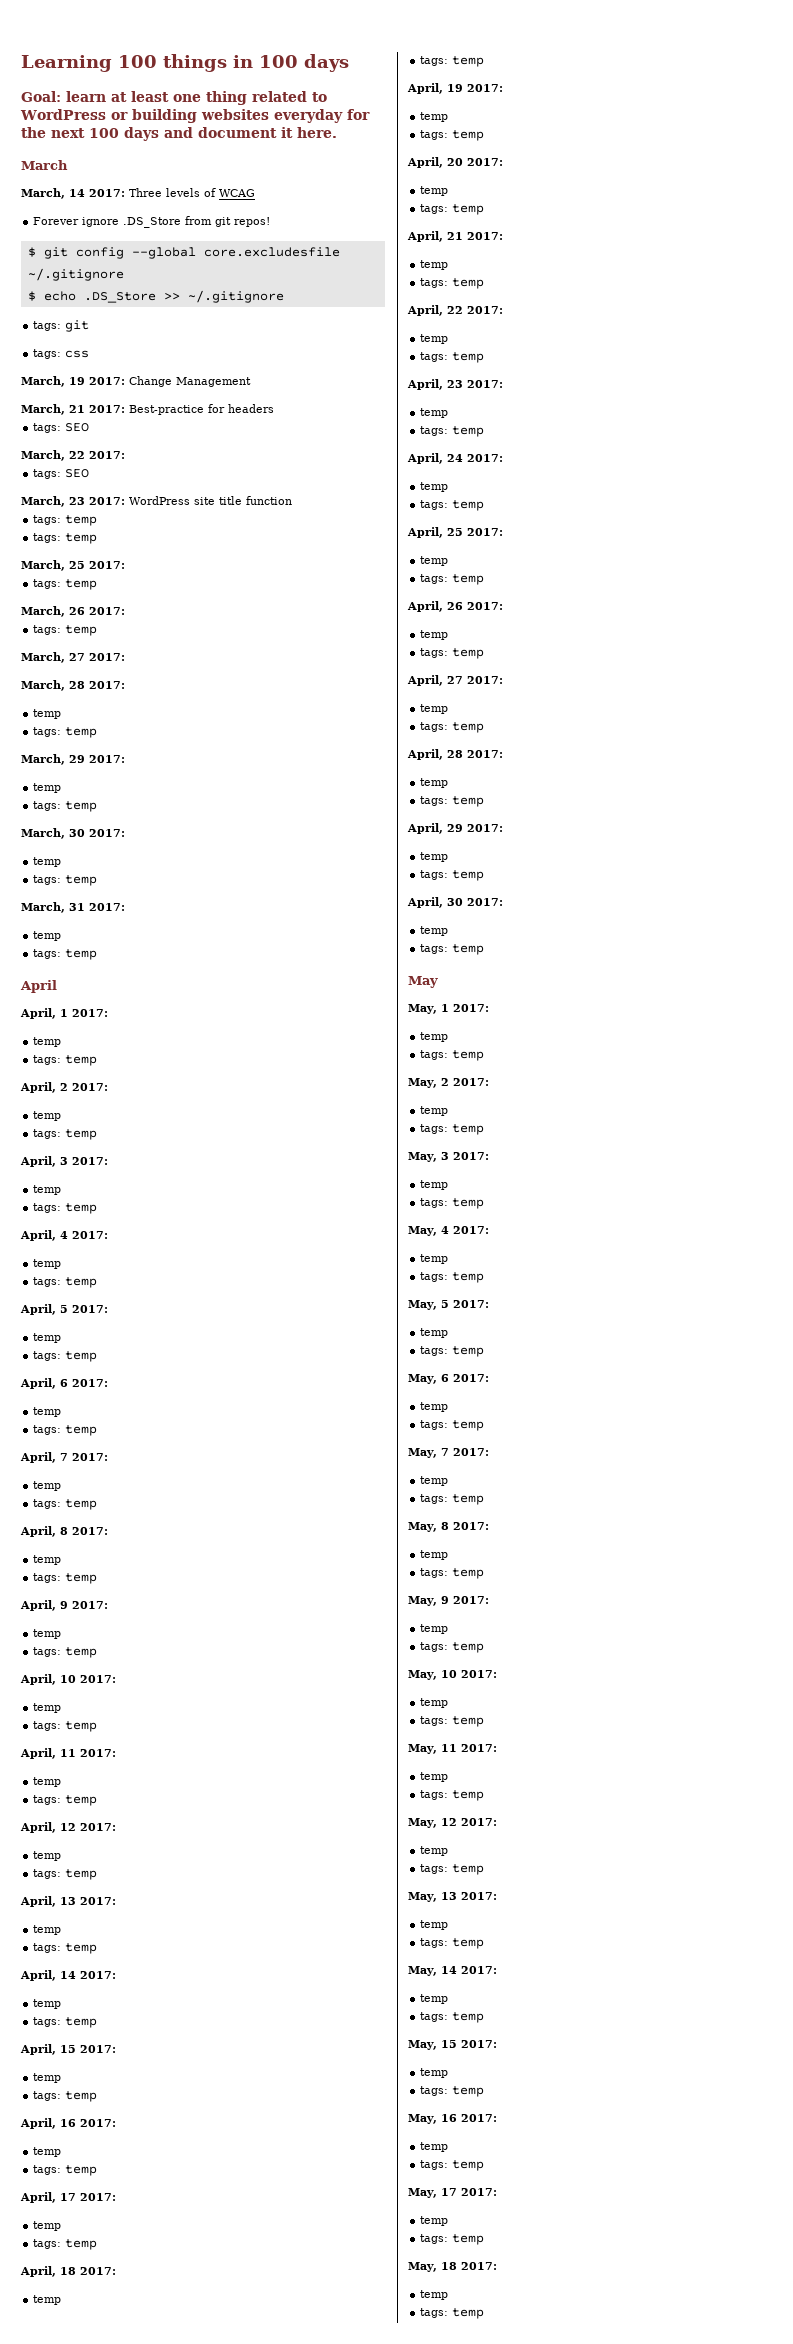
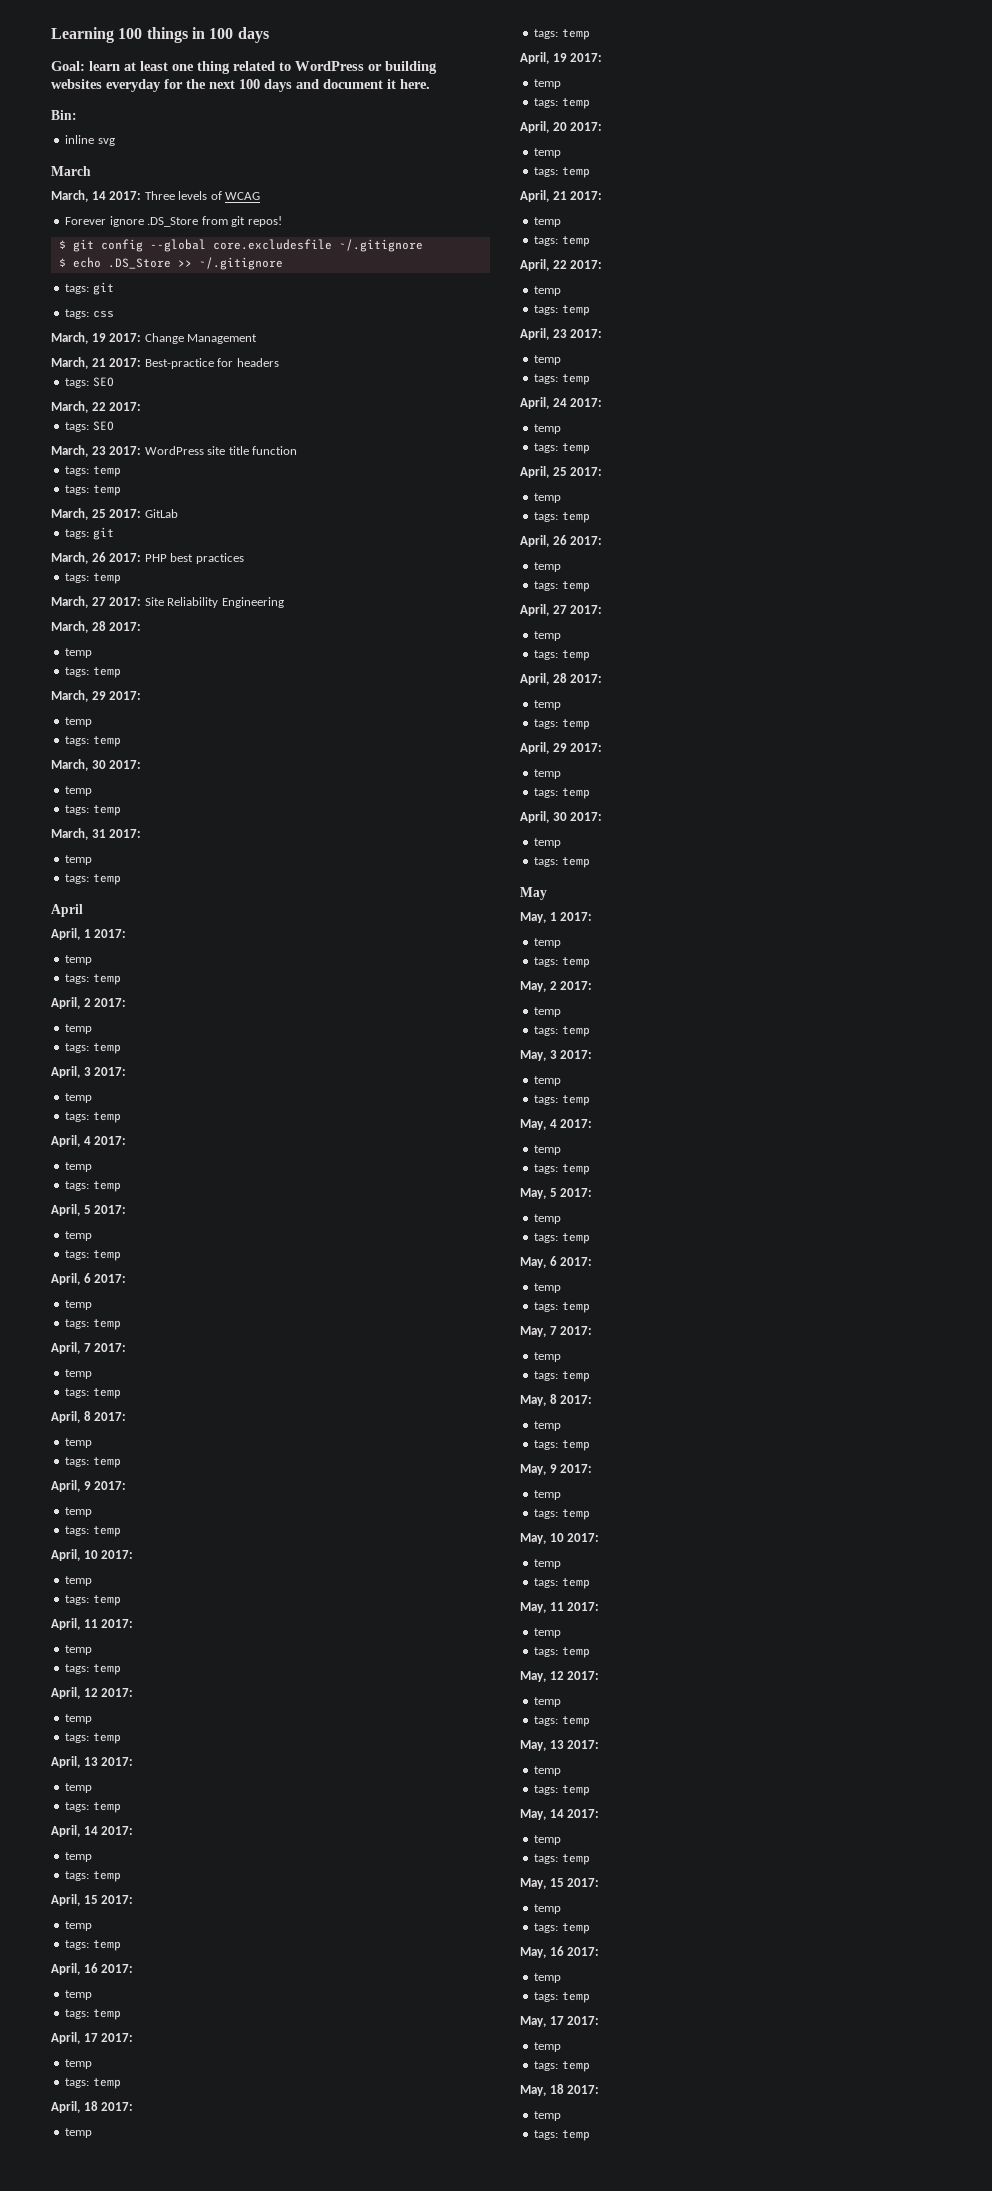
+ Bin:
+ inline svg
- March, 25 2017:
- tags: temp
+ March, 25 2017: GitLab
+ tags: git
- March, 26 2017:
+ March, 26 2017: PHP best practices
- March, 27 2017:
+ March, 27 2017: Site Reliability Engineering

